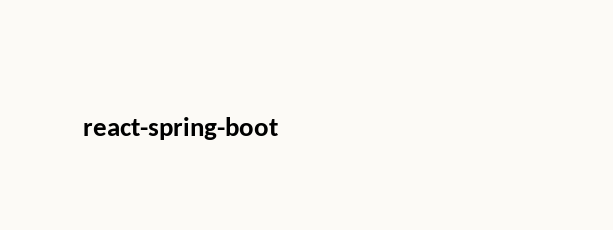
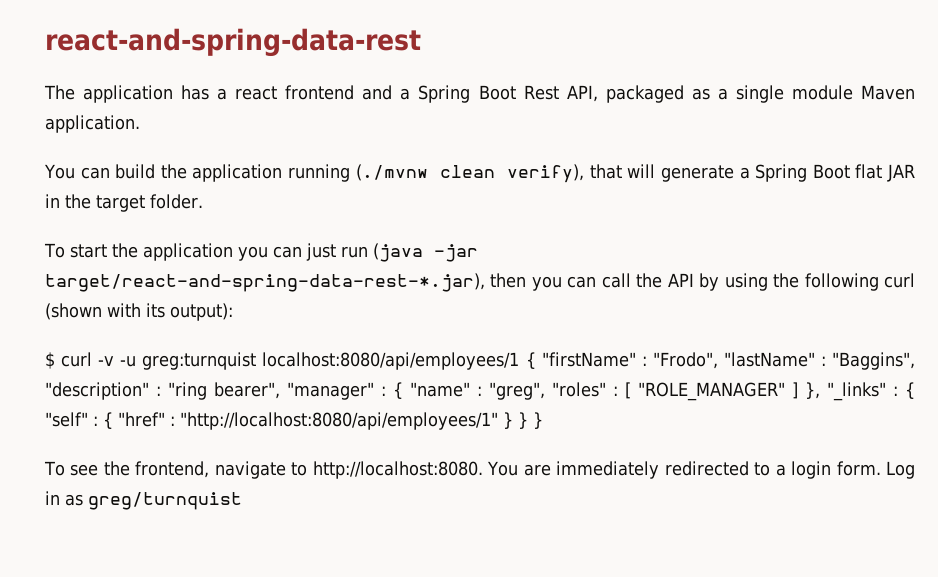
- react-spring-boot
+ react-and-spring-data-rest
+ The application has a react frontend and a Spring Boot Rest API, packaged as a single module Maven application.
+ You can build the application running (./mvnw clean verify), that will generate a Spring Boot flat JAR in the target folder.
+ To start the application you can just run (java -jar target/react-and-spring-data-rest-*.jar), then you can call the API by using the following curl (shown with its output):
+ $ curl -v -u greg:turnquist localhost:8080/api/employees/1 { "firstName" : "Frodo", "lastName" : "Baggins", "description" : "ring bearer", "manager" : { "name" : "greg", "roles" : [ "ROLE_MANAGER" ] }, "_links" : { "self" : { "href" : "http://localhost:8080/api/employees/1" } } }
+ To see the frontend, navigate to http://localhost:8080. You are immediately redirected to a login form. Log in as greg/turnquist

